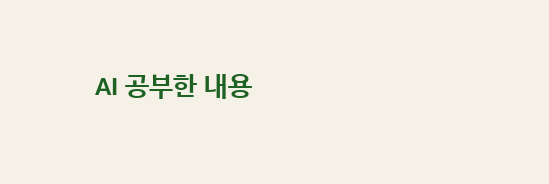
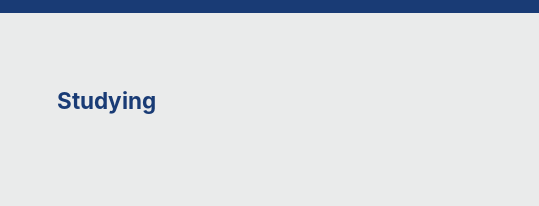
- AI 공부한 내용
+ Studying

